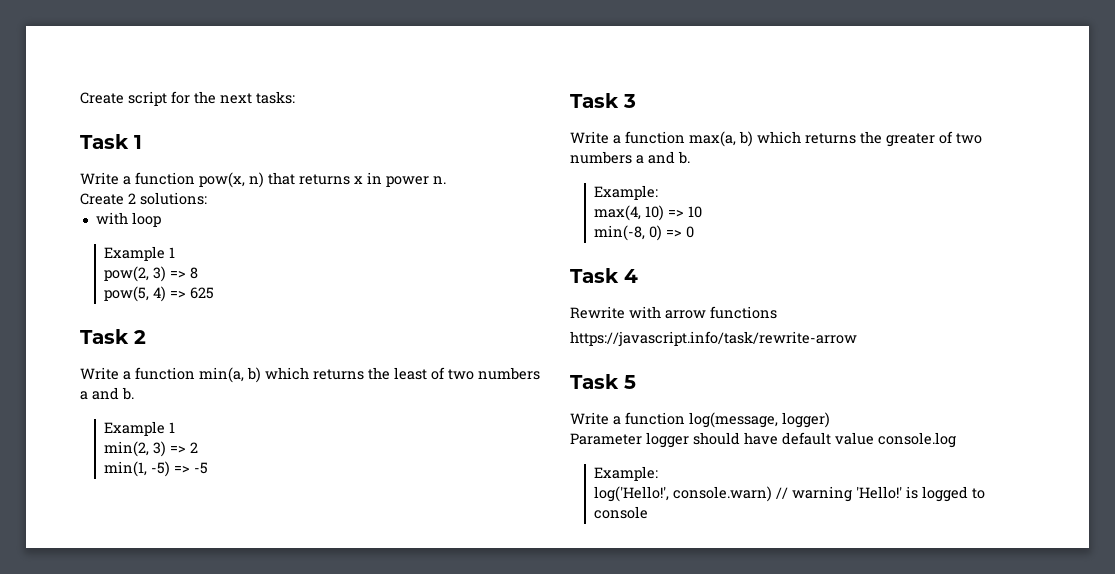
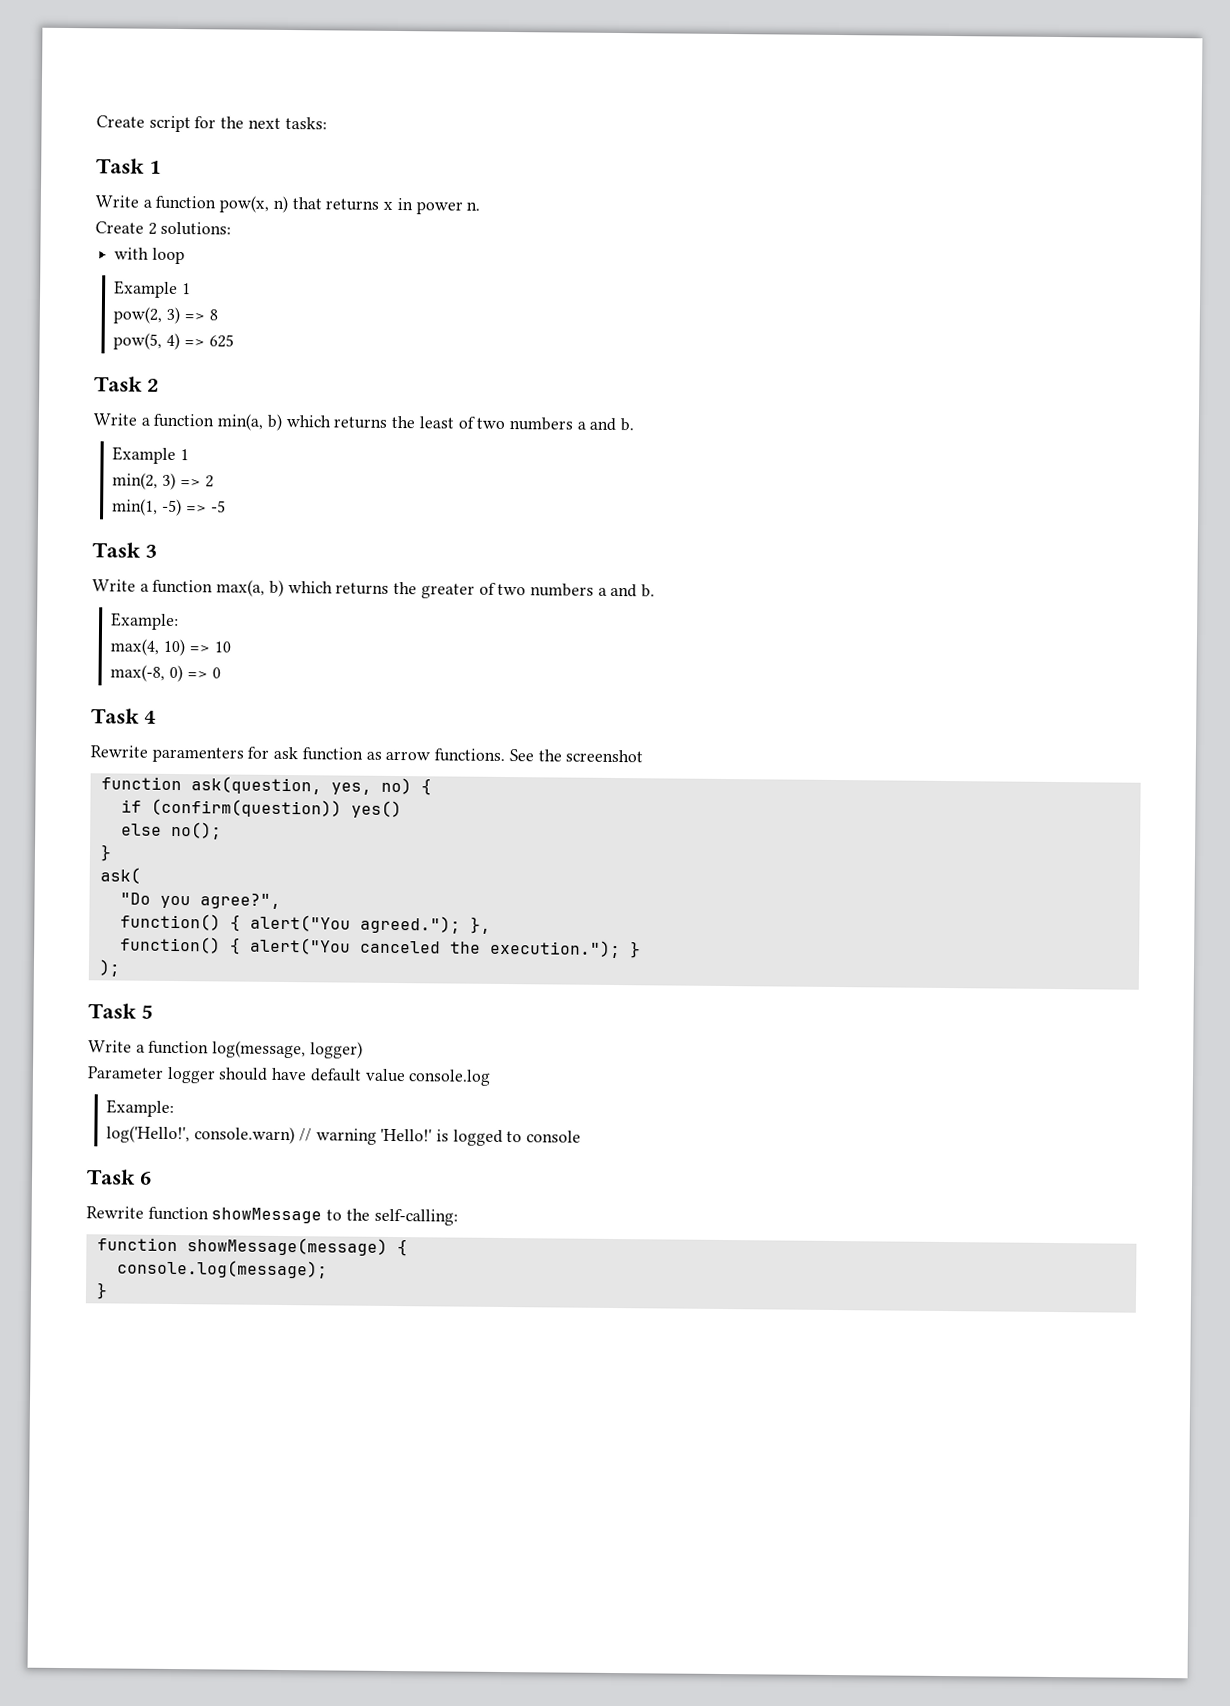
- min(-8, 0) => 0
+ max(-8, 0) => 0
- Rewrite with arrow functions
- https://javascript.info/task/rewrite-arrow
+ Rewrite paramenters for ask function as arrow functions. See the screenshot
+ function ask(question, yes, no) {
+ if (confirm(question)) yes()
+ else no();
+ }
+ ask(
+ "Do you agree?",
+ function() { alert("You agreed."); },
+ function() { alert("You canceled the execution."); }
+ );
+ Task 6
+ Rewrite function showMessage to the self-calling:
+ function showMessage(message) {
+ console.log(message);
+ }

